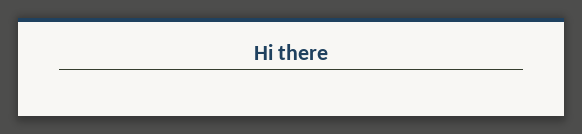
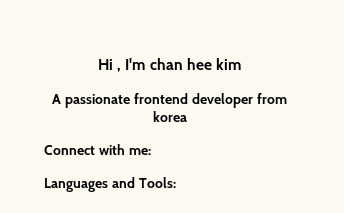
- Hi there
+ Hi , I'm chan hee kim
+ A passionate frontend developer from korea
+ Connect with me:
+ Languages and Tools:

